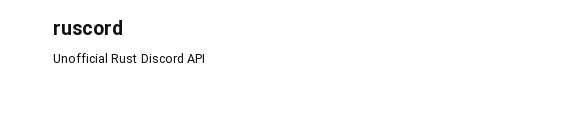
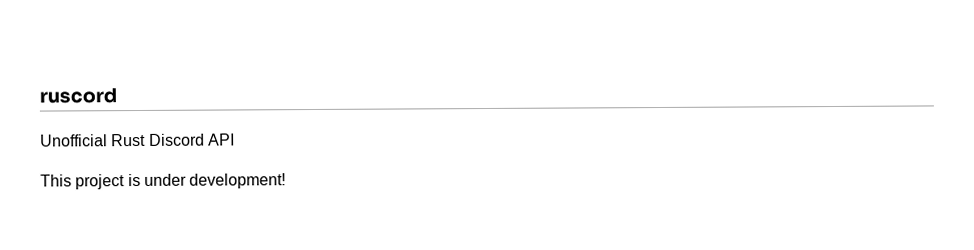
+ This project is under development!

